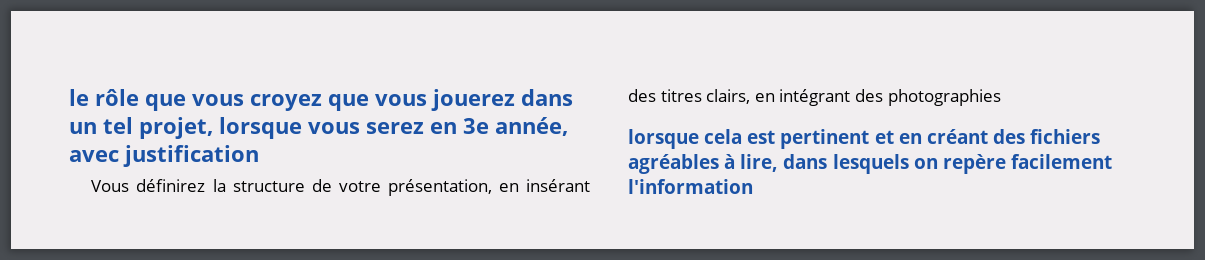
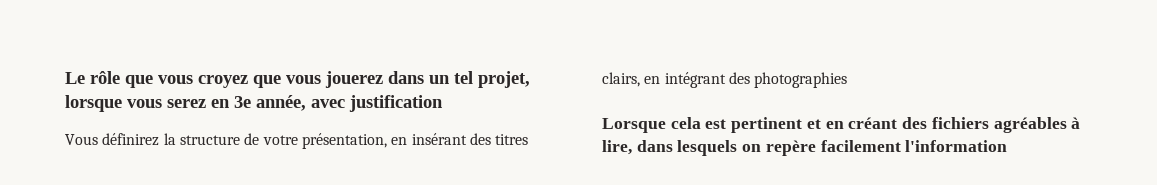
- le rôle que vous croyez que vous jouerez dans un tel projet, lorsque vous serez en 3e année, avec justification
+ Le rôle que vous croyez que vous jouerez dans un tel projet, lorsque vous serez en 3e année, avec justification
- lorsque cela est pertinent et en créant des fichiers agréables à lire, dans lesquels on repère facilement l'information
+ Lorsque cela est pertinent et en créant des fichiers agréables à lire, dans lesquels on repère facilement l'information

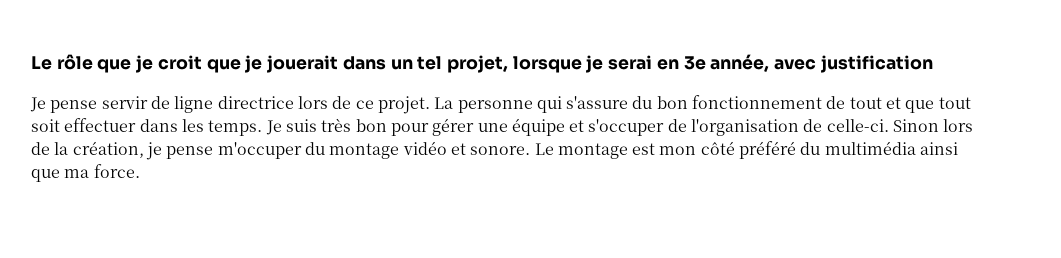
- Le rôle que vous croyez que vous jouerez dans un tel projet, lorsque vous serez en 3e année, avec justification
+ Le rôle que je croit que je jouerait dans un tel projet, lorsque je serai en 3e année, avec justification
- Vous définirez la structure de votre présentation, en insérant des titres clairs, en intégrant des photographies
- Lorsque cela est pertinent et en créant des fichiers agréables à lire, dans lesquels on repère facilement l'information
+ Je pense servir de ligne directrice lors de ce projet. La personne qui s'assure du bon fonctionnement de tout et que tout soit effectuer dans les temps. Je suis très bon pour gérer une équipe et s'occuper de l'organisation de celle-ci. Sinon lors de la création, je pense m'occuper du montage vidéo et sonore. Le montage est mon côté préféré du multimédia ainsi que ma force.

